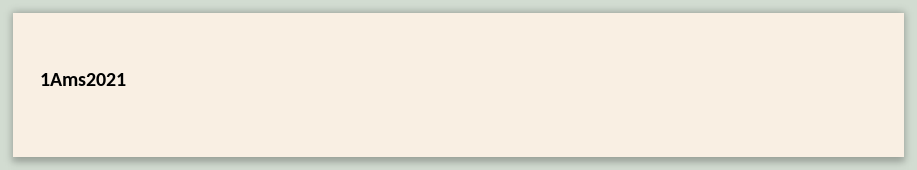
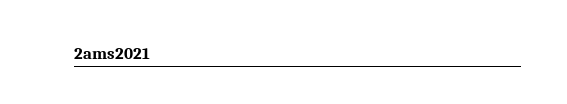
- 1Ams2021
+ 2ams2021

